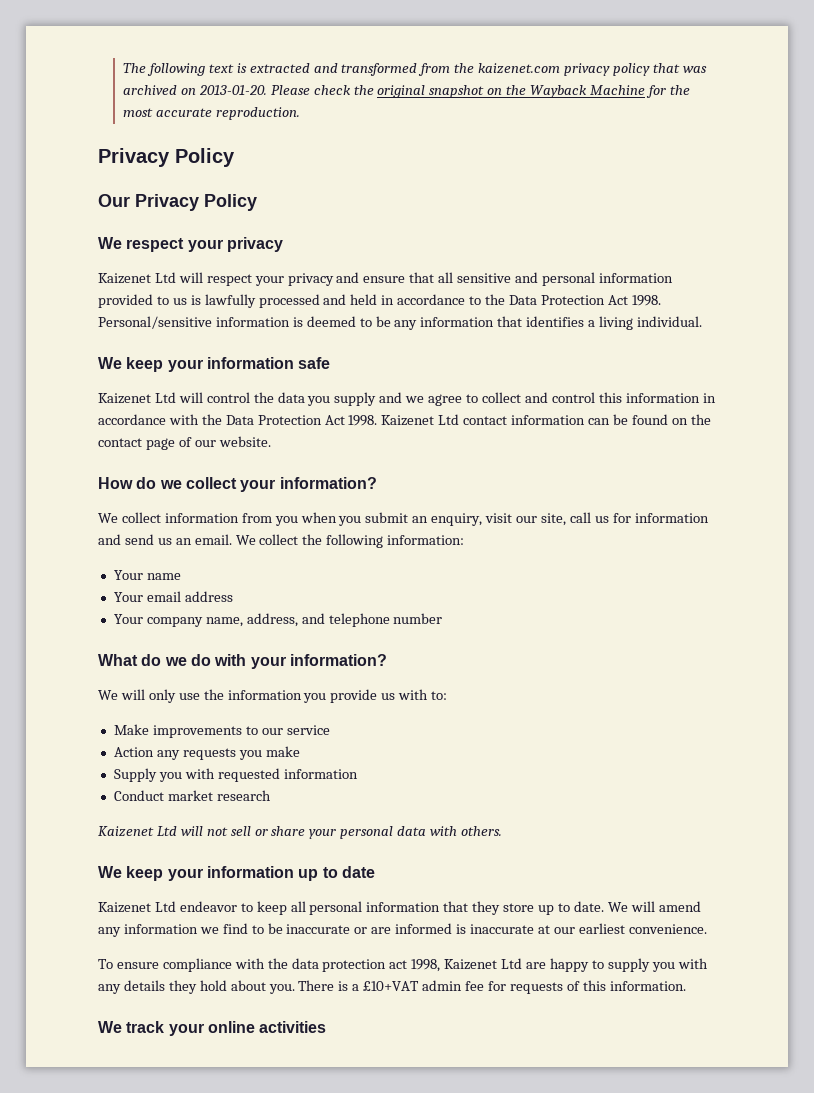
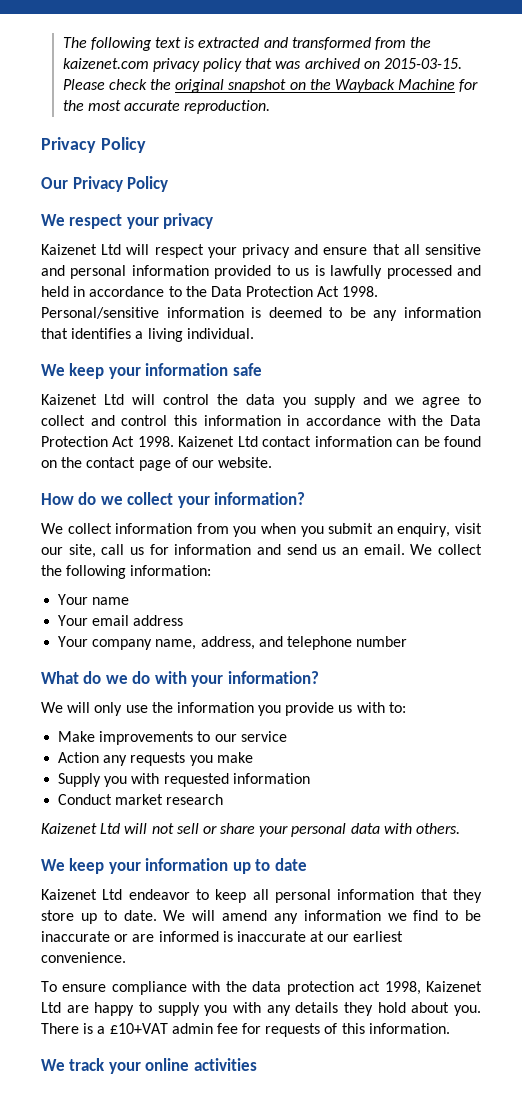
- The following text is extracted and transformed from the kaizenet.com privacy policy that was archived on 2013-01-20.
+ The following text is extracted and transformed from the kaizenet.com privacy policy that was archived on 2015-03-15.

